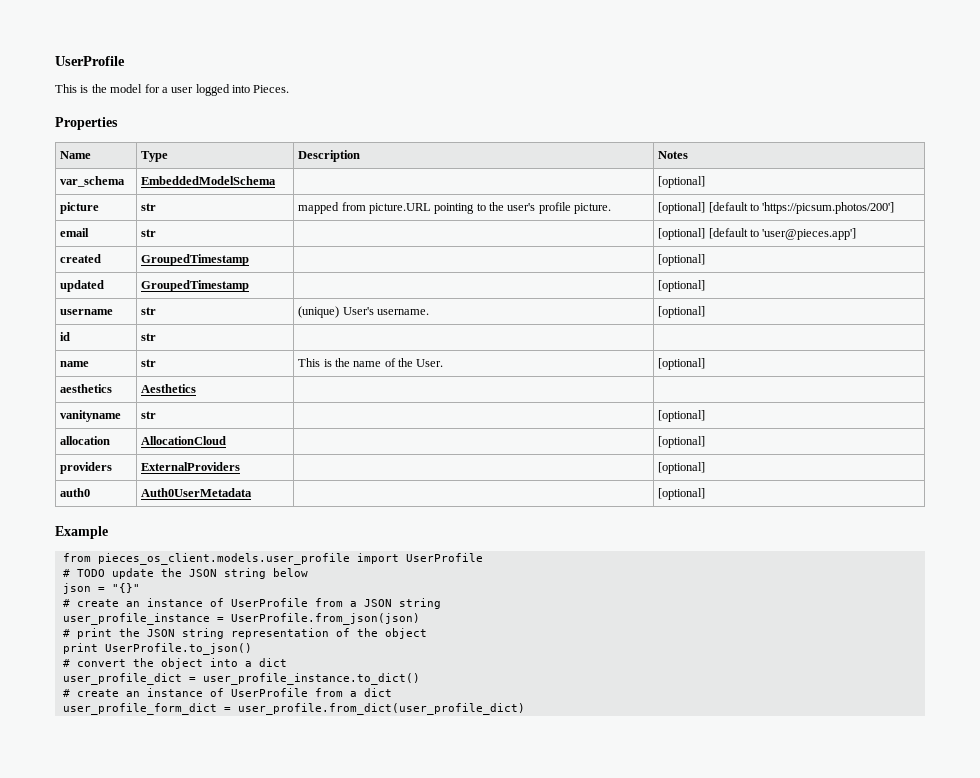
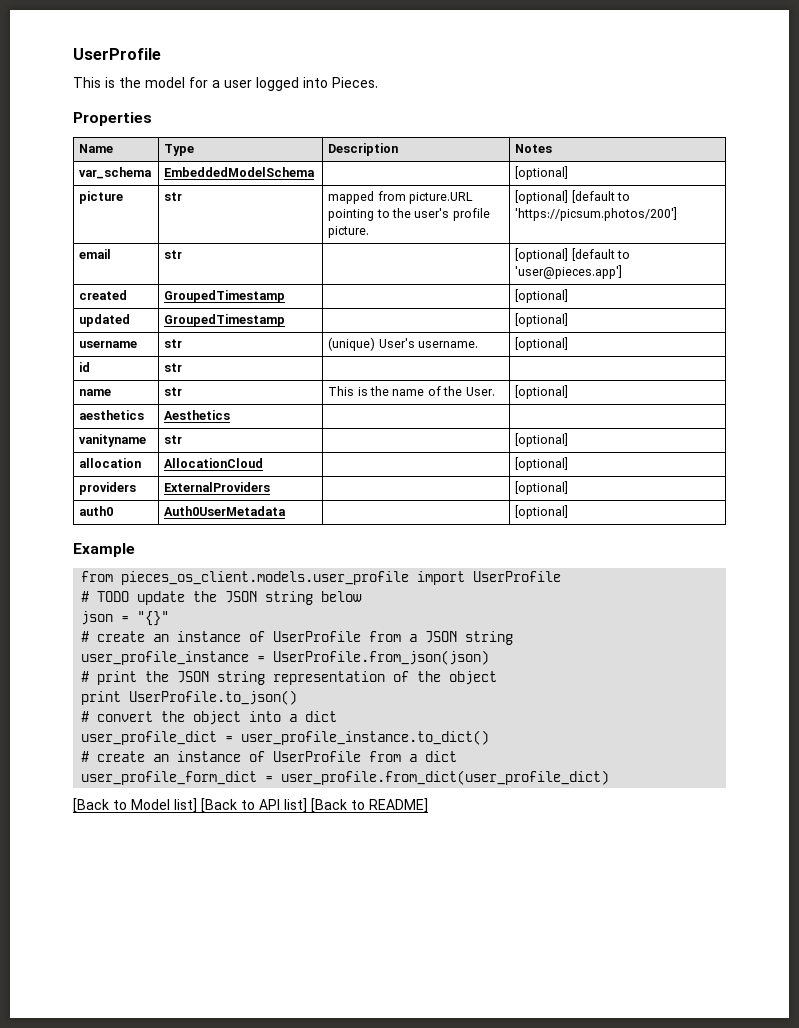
+ [Back to Model list] [Back to API list] [Back to README]

